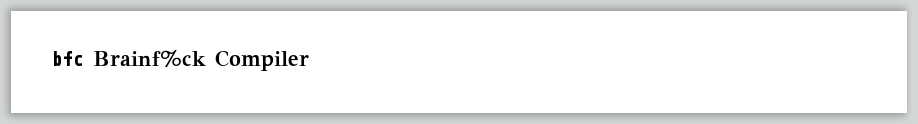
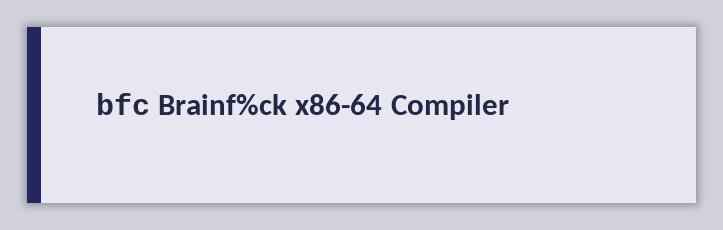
- bfc Brainf%ck Compiler
+ bfc Brainf%ck x86-64 Compiler

